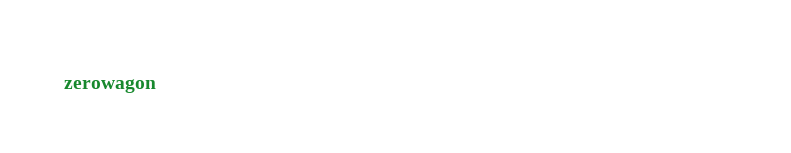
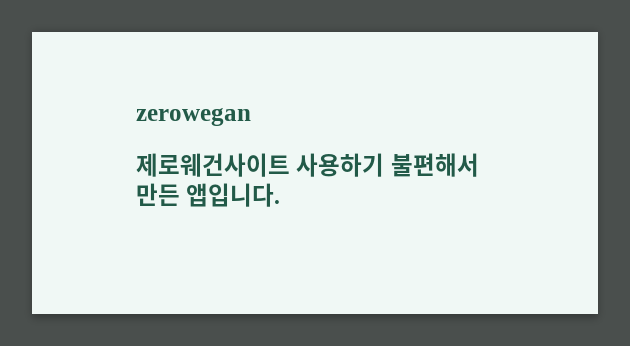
- zerowagon
+ zerowegan
+ 제로웨건사이트 사용하기 불편해서 만든 앱입니다.

